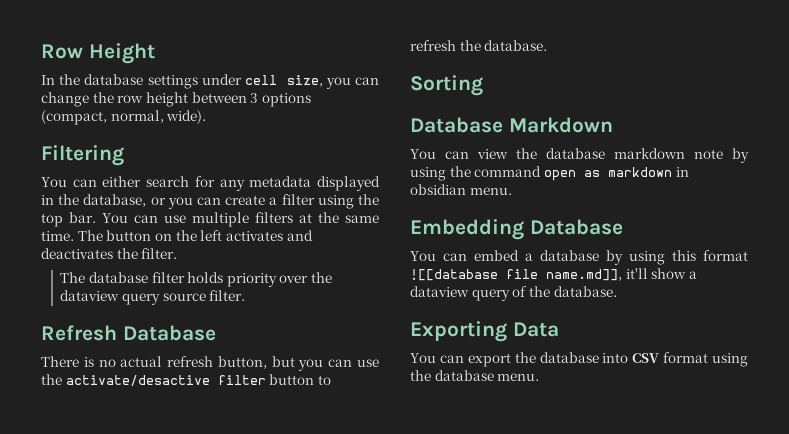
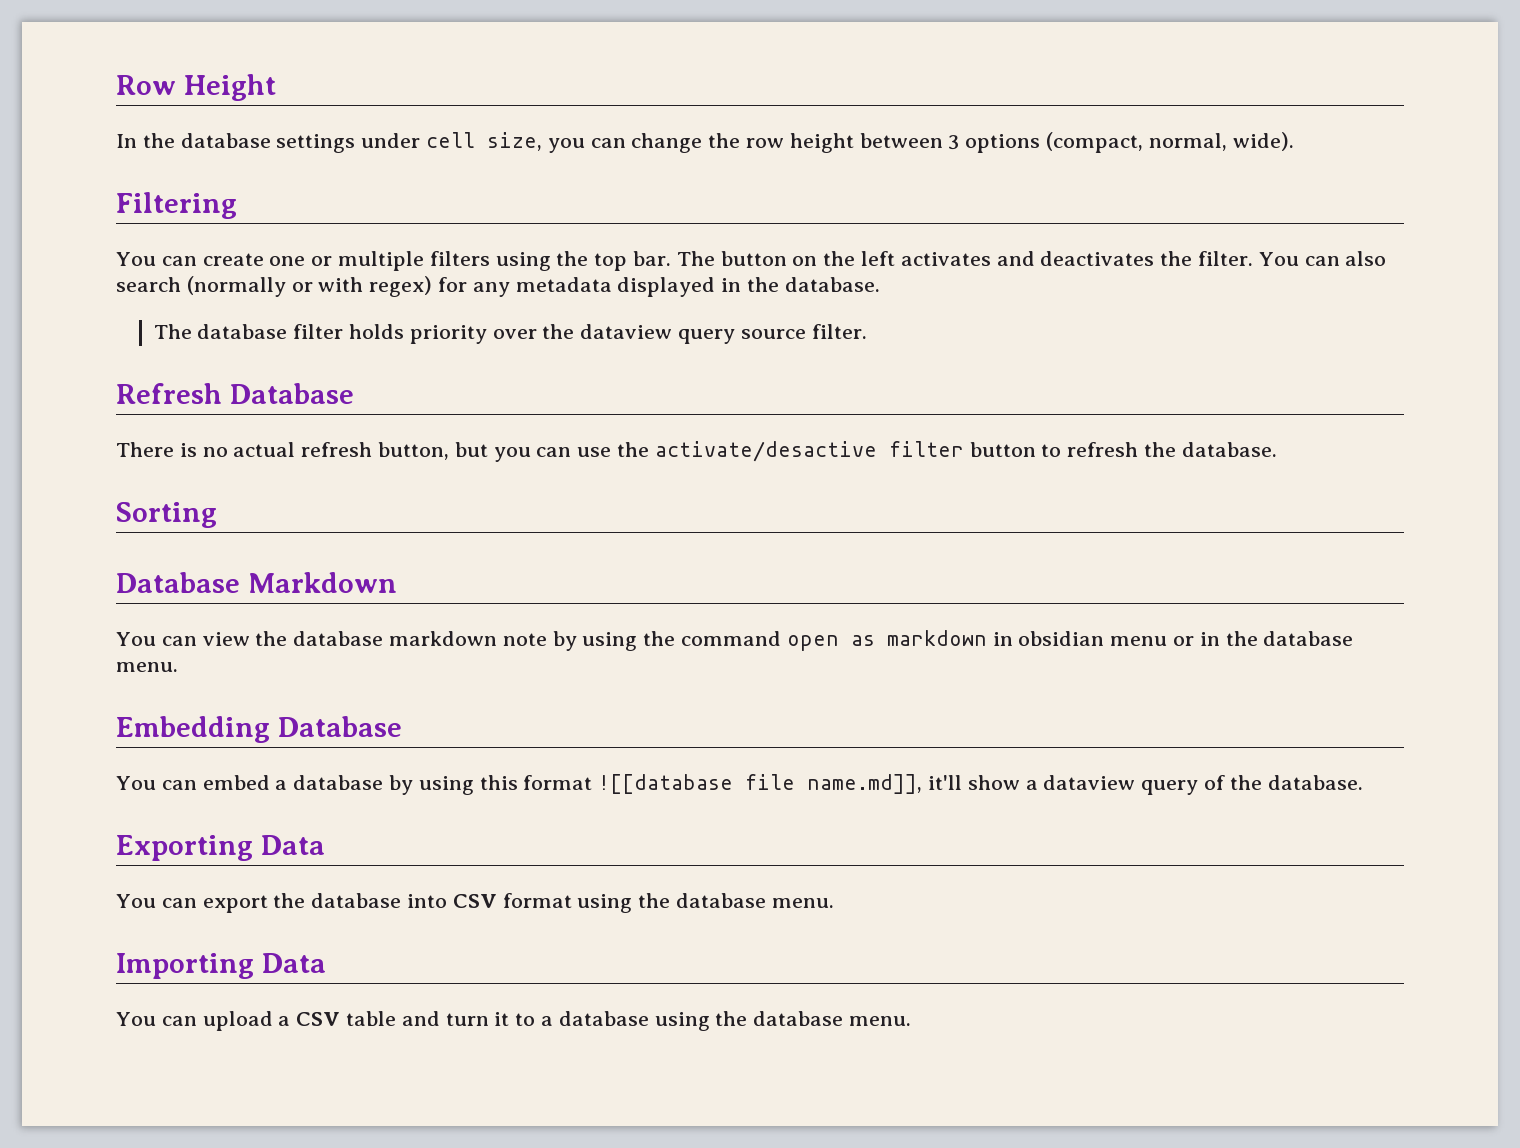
- You can either search for any metadata displayed in the database, or you can create a filter using the top bar. You can use multiple filters at the same time.
+ You can create one or multiple filters using the top bar.
+ You can also search (normally or with regex) for any metadata displayed in the database.
- You can view the database markdown note by using the command open as markdown in obsidian menu.
+ You can view the database markdown note by using the command open as markdown in obsidian menu or in the database menu.
+ Importing Data
+ You can upload a CSV table and turn it to a database using the database menu.

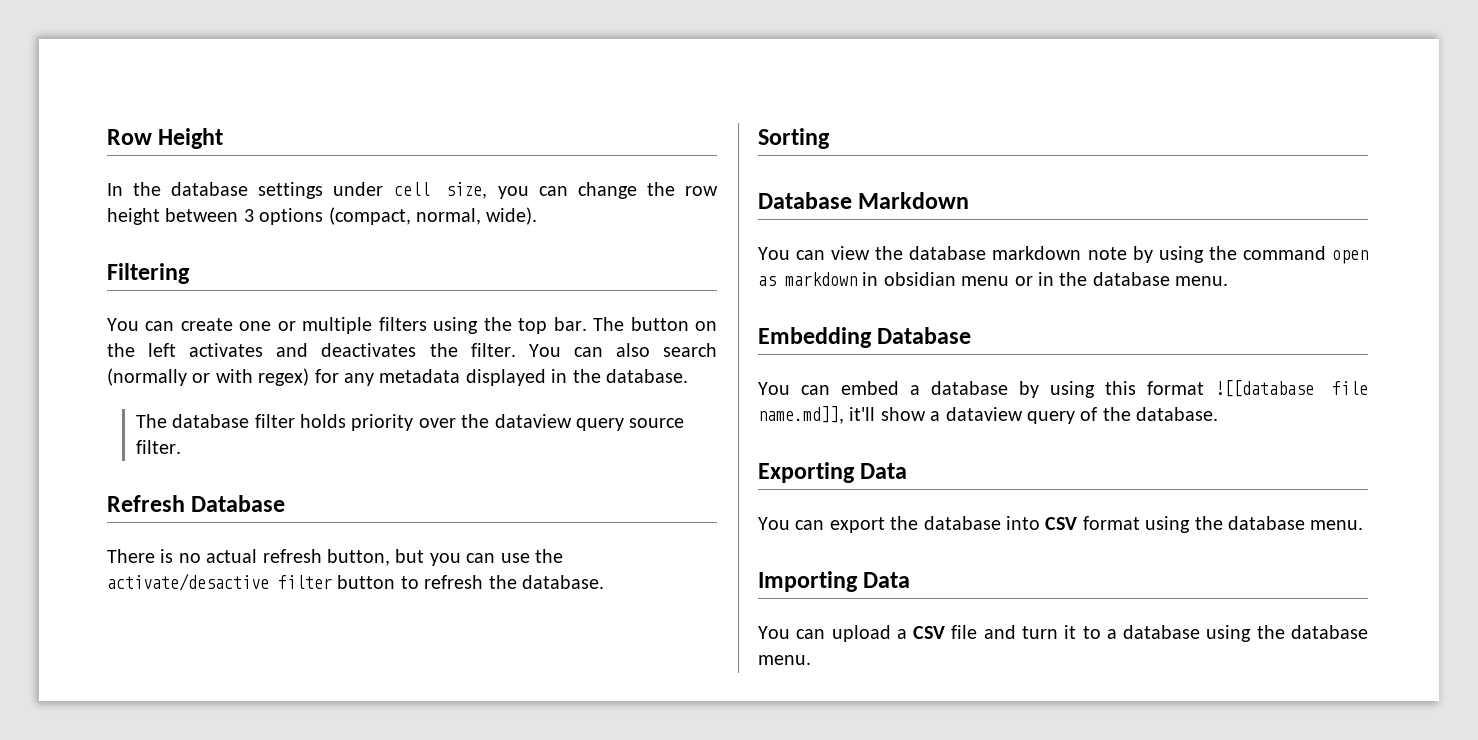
- You can upload a CSV table and turn it to a database using the database menu.
+ You can upload a CSV file and turn it to a database using the database menu.

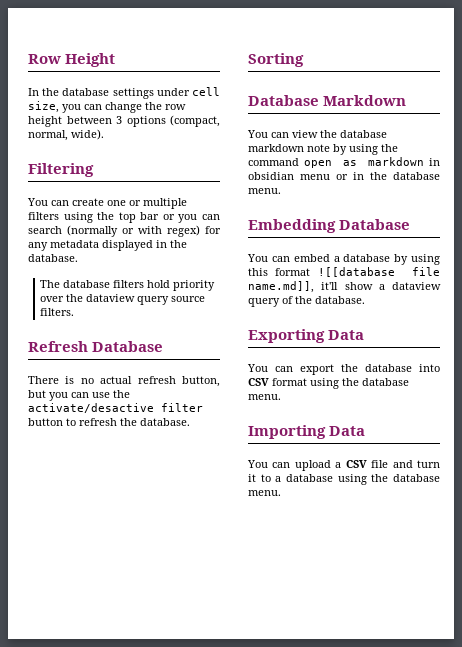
- You can create one or multiple filters using the top bar. The button on the left activates and deactivates the filter. You can also search (normally or with regex) for any metadata displayed in the database.
+ You can create one or multiple filters using the top bar or you can search (normally or with regex) for any metadata displayed in the database.
- The database filter holds priority over the dataview query source filter.
+ The database filters hold priority over the dataview query source filters.

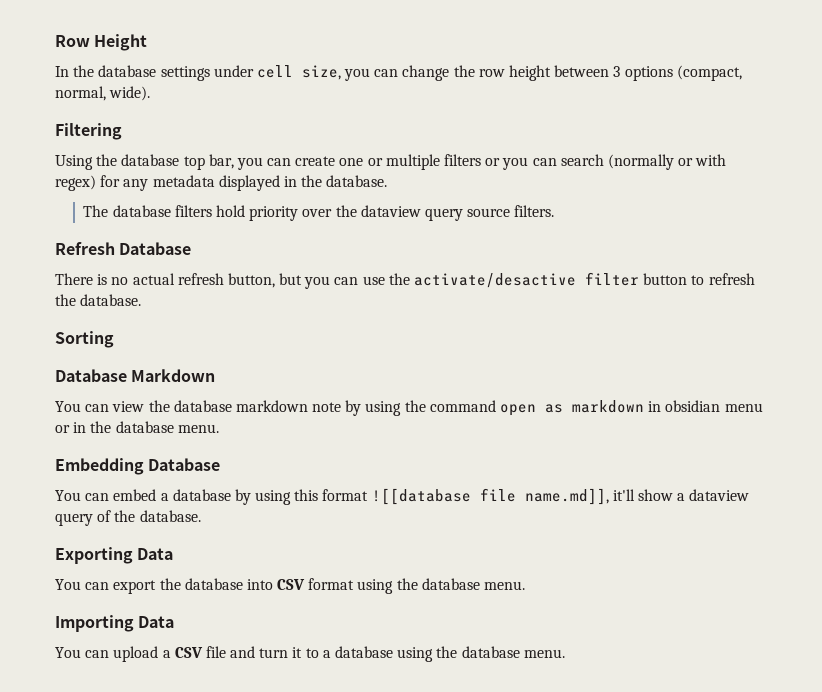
- You can create one or multiple filters using the top bar or you can search (normally or with regex) for any metadata displayed in the database.
+ Using the database top bar, you can create one or multiple filters or you can search (normally or with regex) for any metadata displayed in the database.

